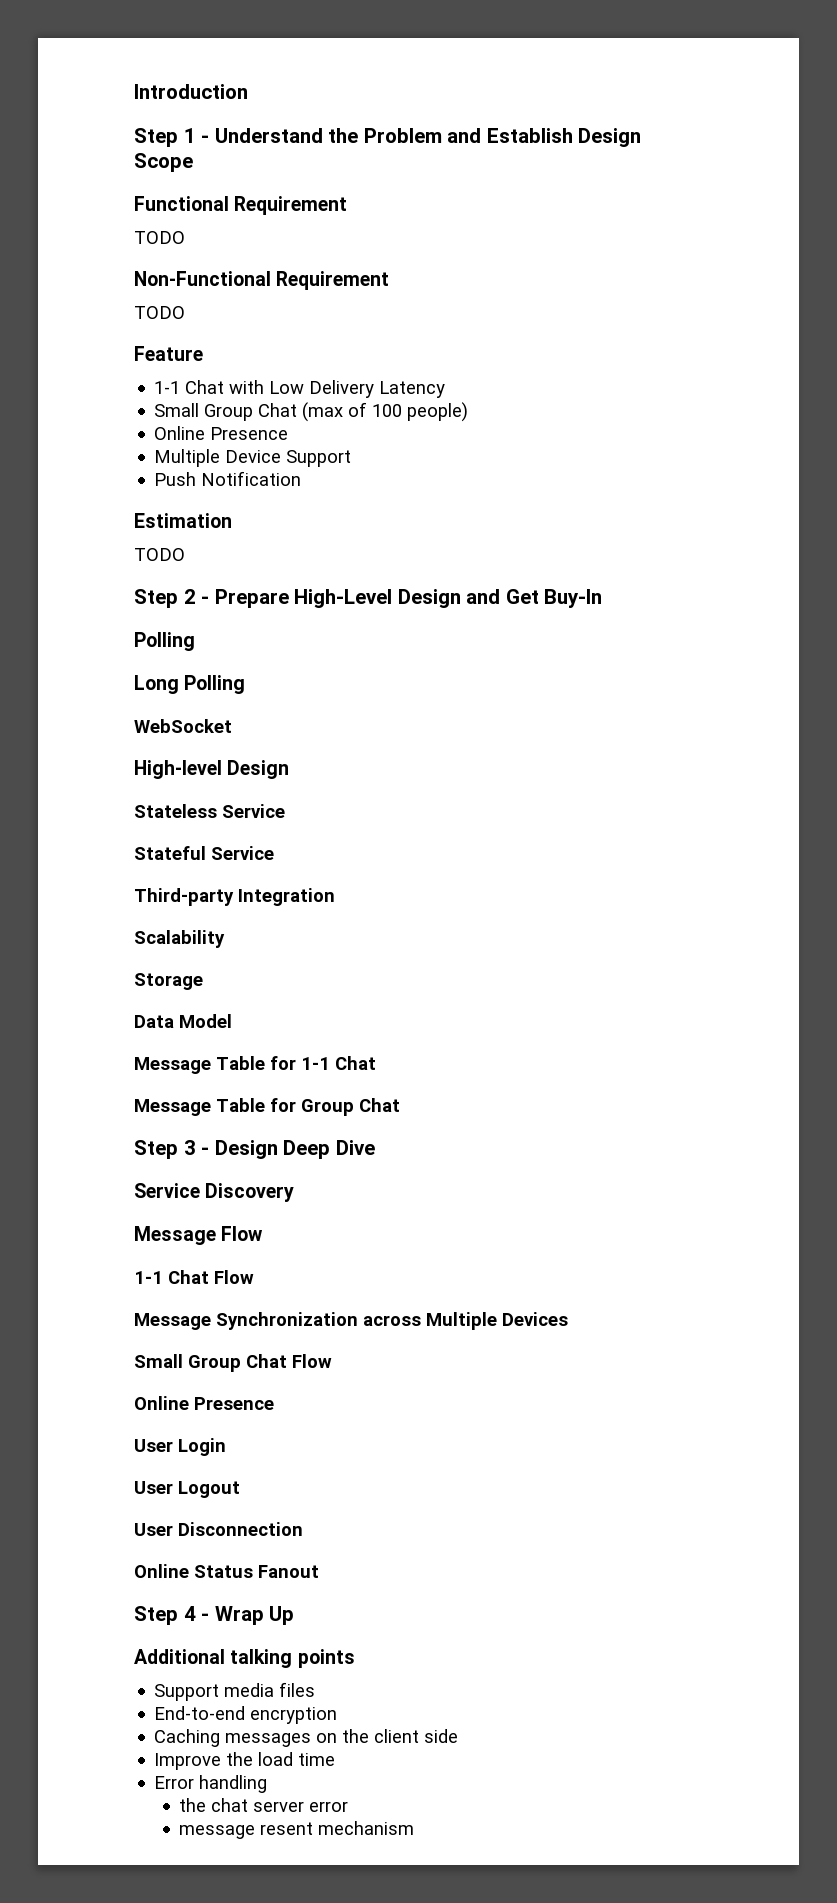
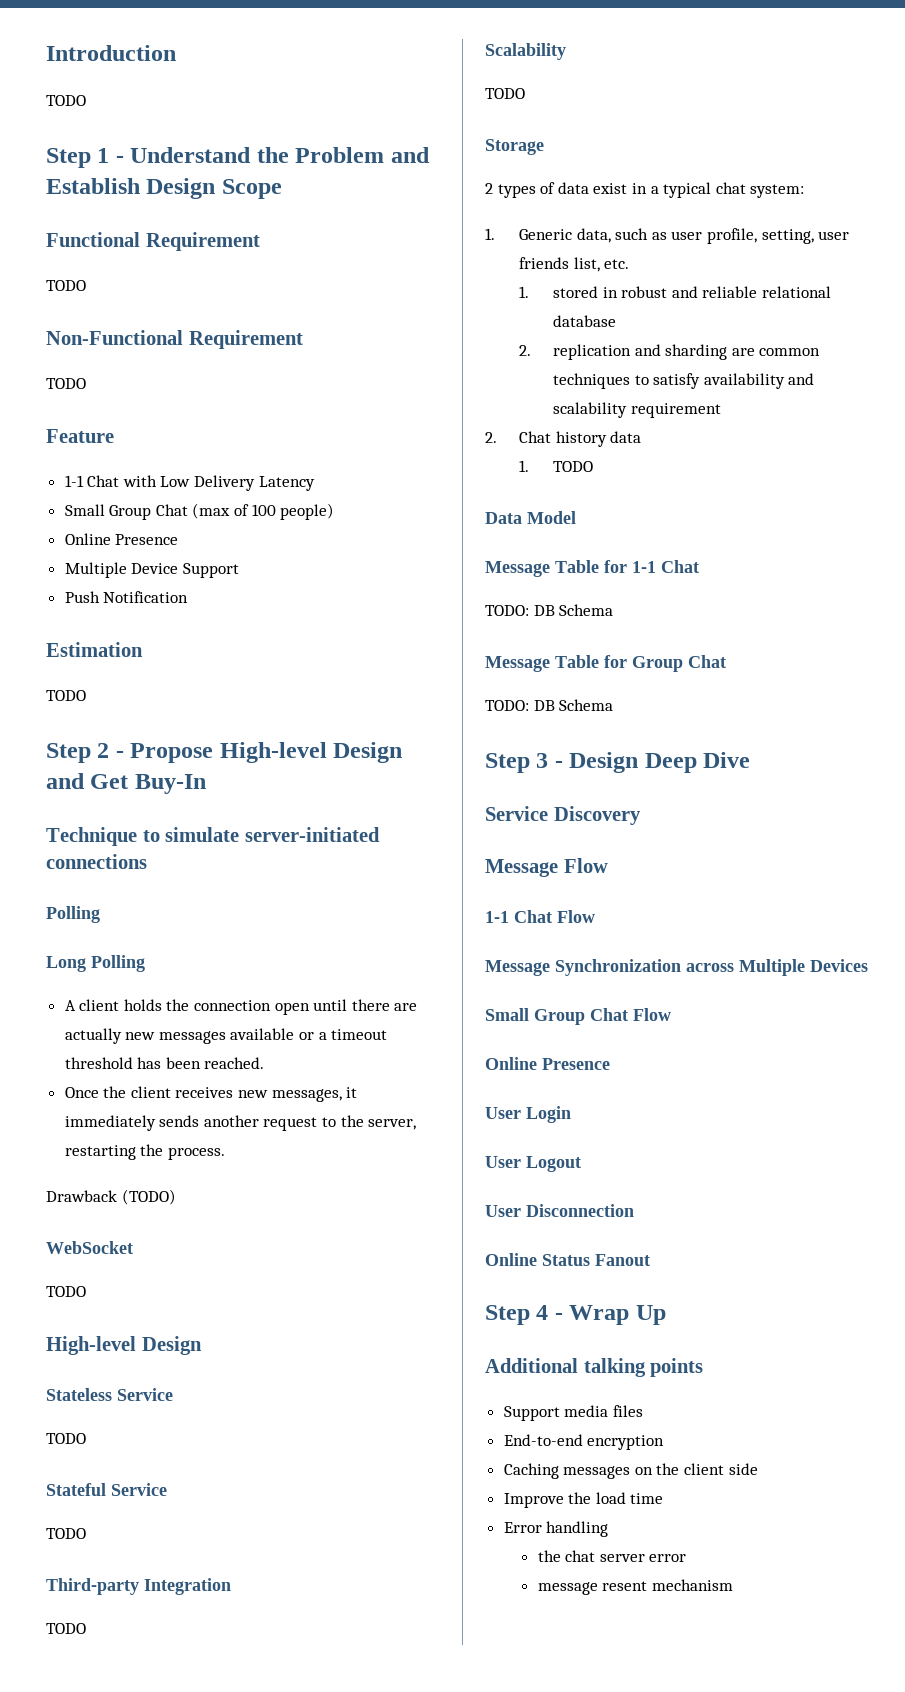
  Introduction
+ TODO
- Step 2 - Prepare High-Level Design and Get Buy-In
+ Step 2 - Propose High-level Design and Get Buy-In
+ Technique to simulate server-initiated connections
  Polling
  Long Polling
+ A client holds the connection open until there are actually new messages available or a timeout threshold has been reached.
+ Once the client receives new messages, it immediately sends another request to the server, restarting the process.
+ Drawback (TODO)
  WebSocket
+ TODO
  Stateless Service
+ TODO
  Stateful Service
+ TODO
  Third-party Integration
+ TODO
  Scalability
+ TODO
+ 2 types of data exist in a typical chat system:
+ 1. Generic data, such as user profile, setting, user friends list, etc.
+ 1. stored in robust and reliable relational database
+ 2. replication and sharding are common techniques to satisfy availability and scalability requirement
+ 2. Chat history data
+ 1. TODO
  Message Table for 1-1 Chat
+ TODO: DB Schema
  Message Table for Group Chat
+ TODO: DB Schema

